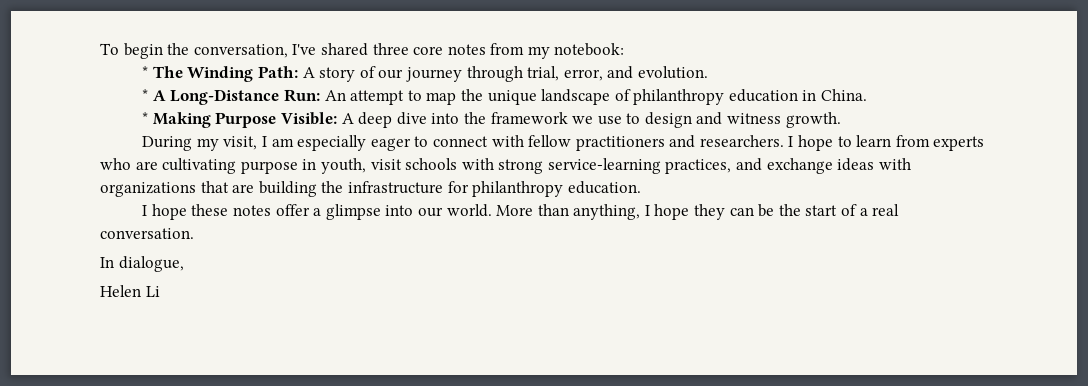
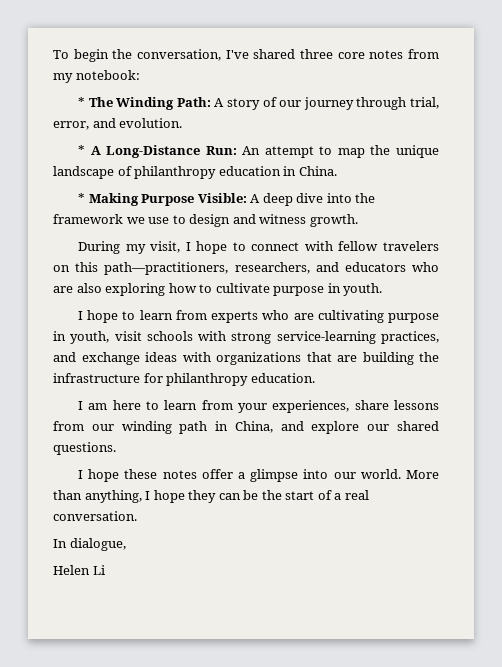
- During my visit, I am especially eager to connect with fellow practitioners and researchers. I hope to learn from experts who are cultivating purpose in youth, visit schools with strong service-learning practices, and exchange ideas with organizations that are building the infrastructure for philanthropy education.
+ During my visit, I hope to connect with fellow travelers on this path—practitioners, researchers, and educators who are also exploring how to cultivate purpose in youth.
+ I hope to learn from experts who are cultivating purpose in youth, visit schools with strong service-learning practices, and exchange ideas with organizations that are building the infrastructure for philanthropy education.
+ I am here to learn from your experiences, share lessons from our winding path in China, and explore our shared questions.

